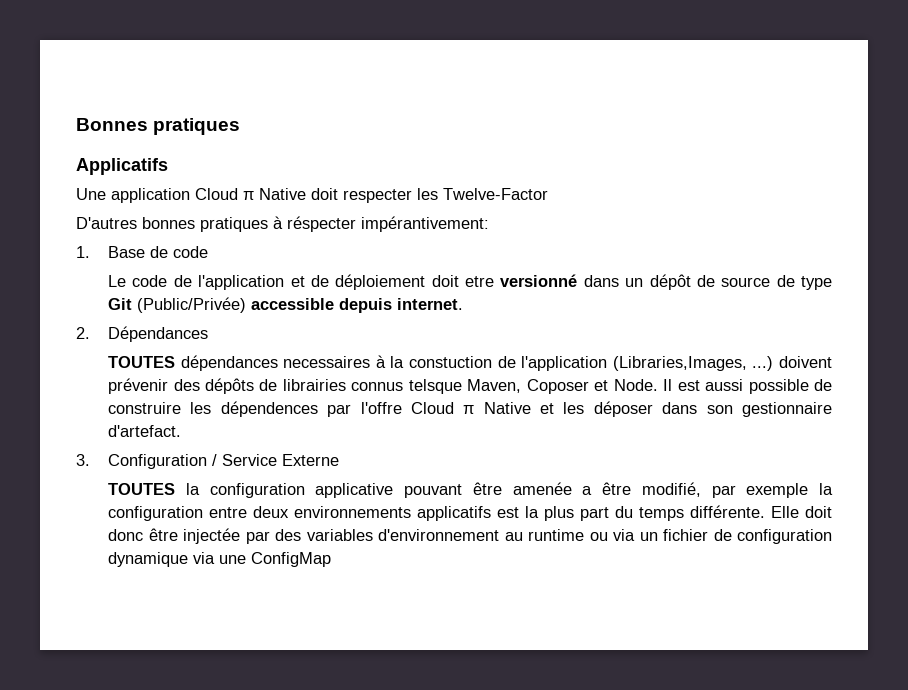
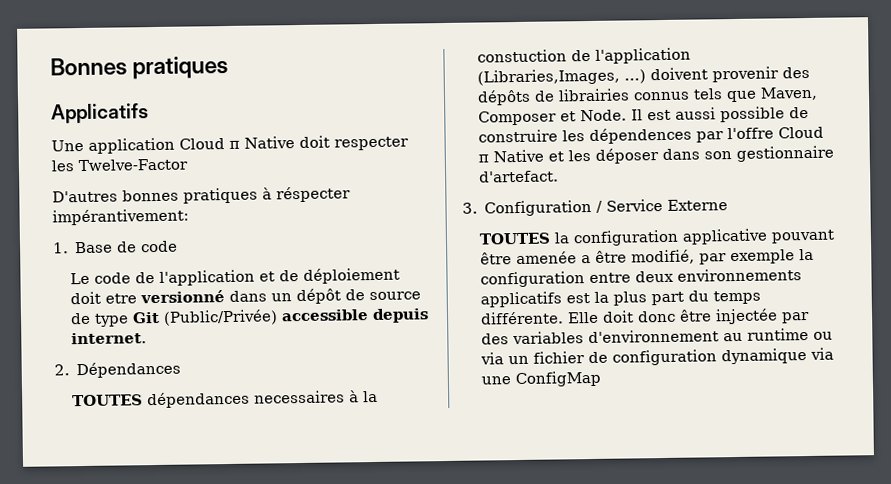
- TOUTES dépendances necessaires à la constuction de l'application (Libraries,Images, ...) doivent prévenir des dépôts de librairies connus telsque Maven, Coposer et Node.
+ TOUTES dépendances necessaires à la constuction de l'application (Libraries,Images, ...) doivent provenir des dépôts de librairies connus tels que Maven, Composer et Node.

